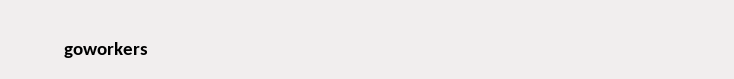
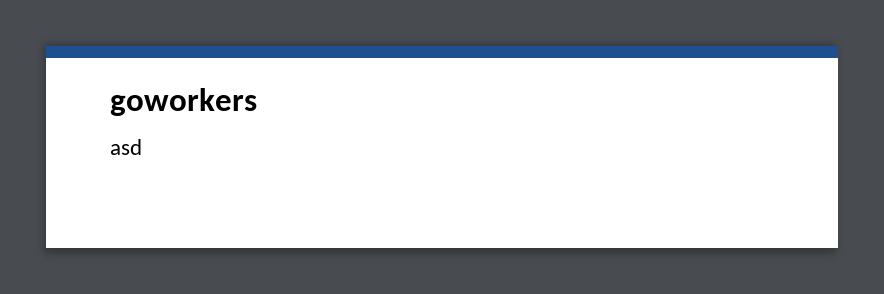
+ asd

